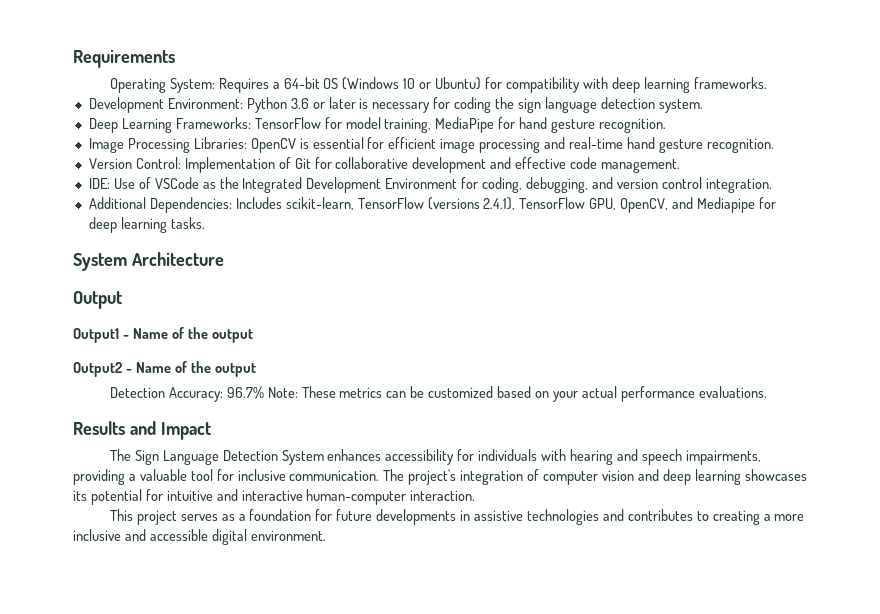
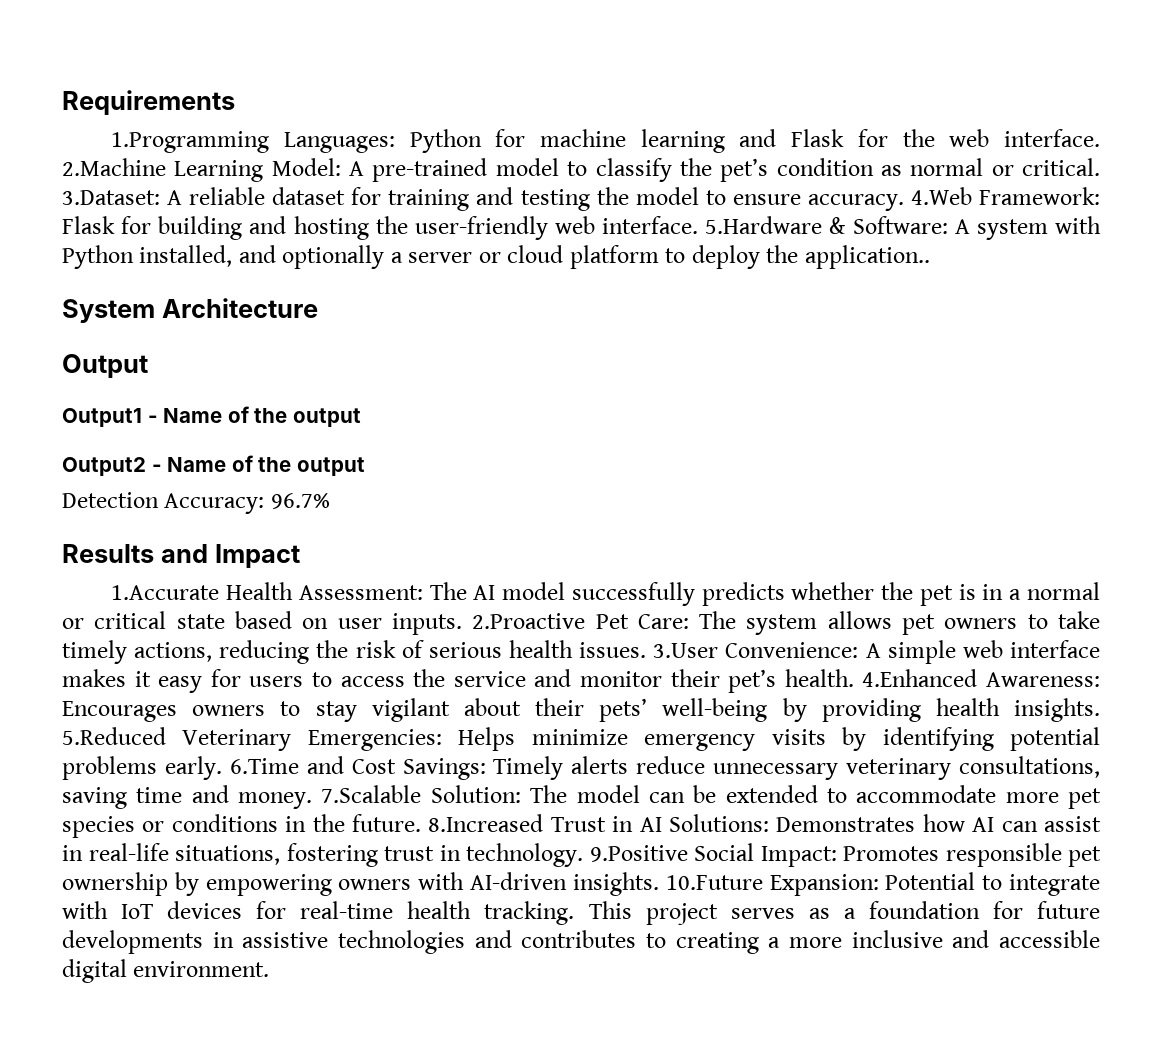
- Operating System: Requires a 64-bit OS (Windows 10 or Ubuntu) for compatibility with deep learning frameworks.
- Development Environment: Python 3.6 or later is necessary for coding the sign language detection system.
- Deep Learning Frameworks: TensorFlow for model training, MediaPipe for hand gesture recognition.
- Image Processing Libraries: OpenCV is essential for efficient image processing and real-time hand gesture recognition.
- Version Control: Implementation of Git for collaborative development and effective code management.
- IDE: Use of VSCode as the Integrated Development Environment for coding, debugging, and version control integration.
- Additional Dependencies: Includes scikit-learn, TensorFlow (versions 2.4.1), TensorFlow GPU, OpenCV, and Mediapipe for deep learning tasks.
+ 1.Programming Languages: Python for machine learning and Flask for the web interface. 2.Machine Learning Model: A pre-trained model to classify the pet’s condition as normal or critical. 3.Dataset: A reliable dataset for training and testing the model to ensure accuracy. 4.Web Framework: Flask for building and hosting the user-friendly web interface. 5.Hardware & Software: A system with Python installed, and optionally a server or cloud platform to deploy the application..
- Detection Accuracy: 96.7% Note: These metrics can be customized based on your actual performance evaluations.
+ Detection Accuracy: 96.7%
  Results and Impact
- The Sign Language Detection System enhances accessibility for individuals with hearing and speech impairments, providing a valuable tool for inclusive communication. The project's integration of computer vision and deep learning showcases its potential for intuitive and interactive human-computer interaction.
- This project serves as a foundation for future developments in assistive technologies and contributes to creating a more inclusive and accessible digital environment.
+ 1.Accurate Health Assessment: The AI model successfully predicts whether the pet is in a normal or critical state based on user inputs. 2.Proactive Pet Care: The system allows pet owners to take timely actions, reducing the risk of serious health issues. 3.User Convenience: A simple web interface makes it easy for users to access the service and monitor their pet’s health. 4.Enhanced Awareness: Encourages owners to stay vigilant about their pets’ well-being by providing health insights. 5.Reduced Veterinary Emergencies: Helps minimize emergency visits by identifying potential problems early. 6.Time and Cost Savings: Timely alerts reduce unnecessary veterinary consultations, saving time and money. 7.Scalable Solution: The model can be extended to accommodate more pet species or conditions in the future. 8.Increased Trust in AI Solutions: Demonstrates how AI can assist in real-life situations, fostering trust in technology. 9.Positive Social Impact: Promotes responsible pet ownership by empowering owners with AI-driven insights. 10.Future Expansion: Potential to integrate with IoT devices for real-time health tracking. This project serves as a foundation for future developments in assistive technologies and contributes to creating a more inclusive and accessible digital environment.

